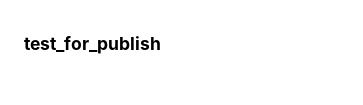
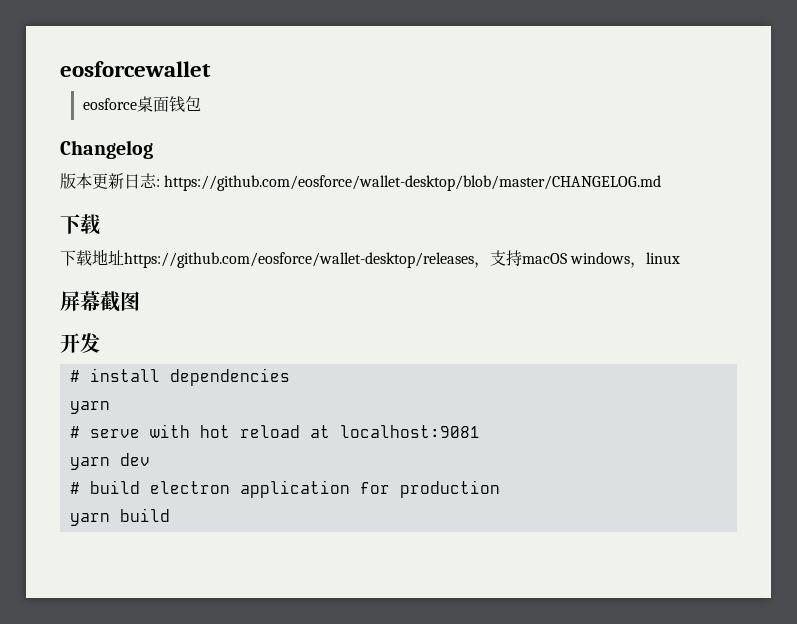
- test_for_publish
+ eosforcewallet
+ eosforce桌面钱包
+ Changelog
+ 版本更新日志: https://github.com/eosforce/wallet-desktop/blob/master/CHANGELOG.md
+ 下载
+ 下载地址https://github.com/eosforce/wallet-desktop/releases，支持macOS windows，linux
+ 屏幕截图
+ 开发
+ # install dependencies
+ yarn
+ # serve with hot reload at localhost:9081
+ yarn dev
+ # build electron application for production
+ yarn build

